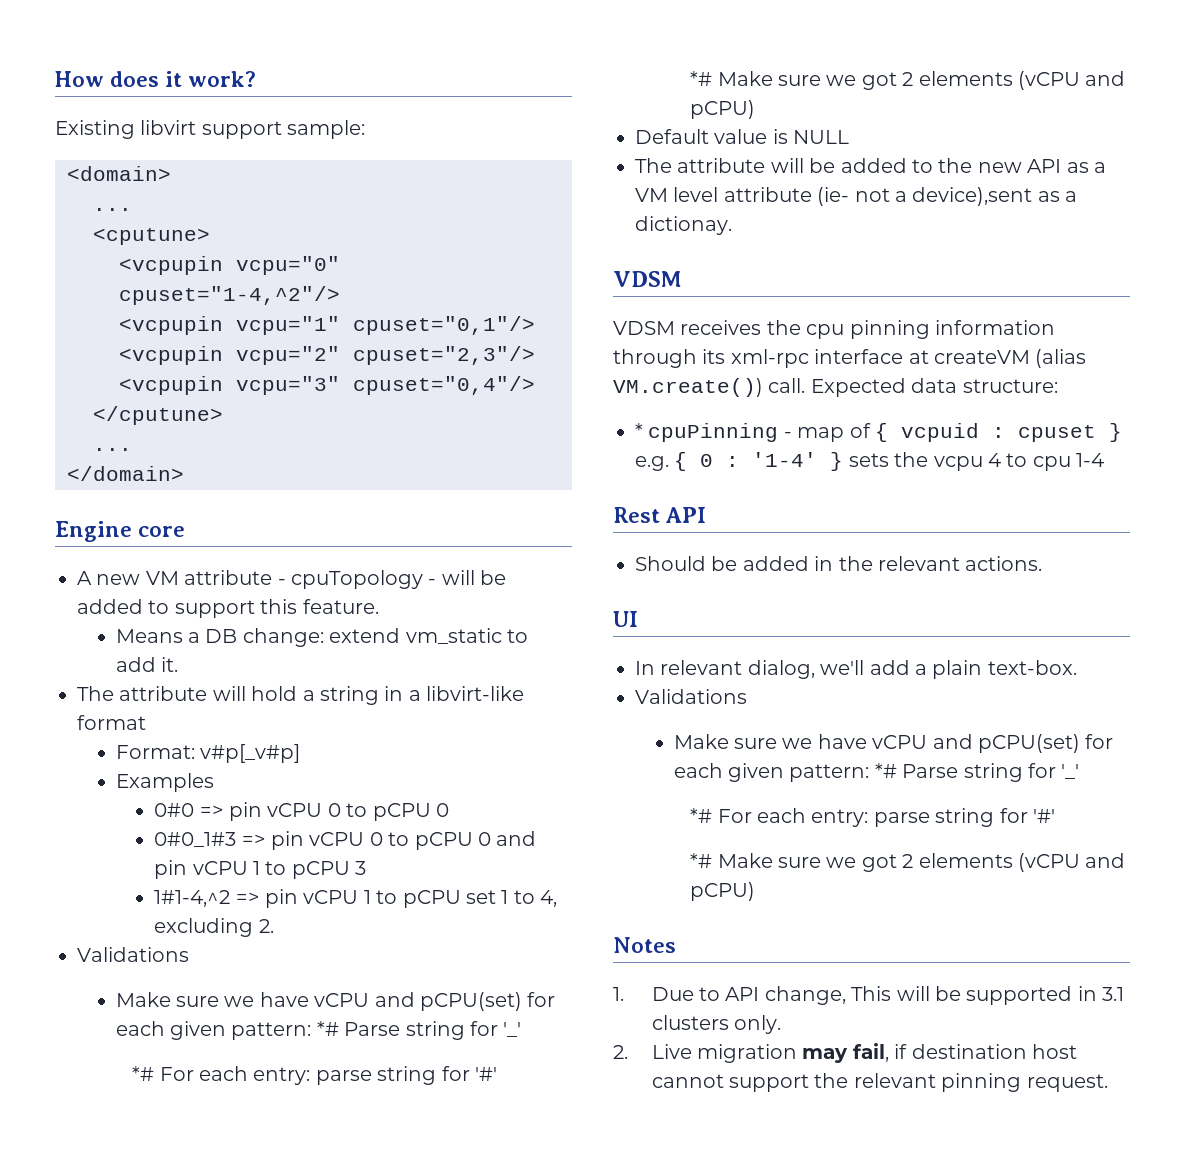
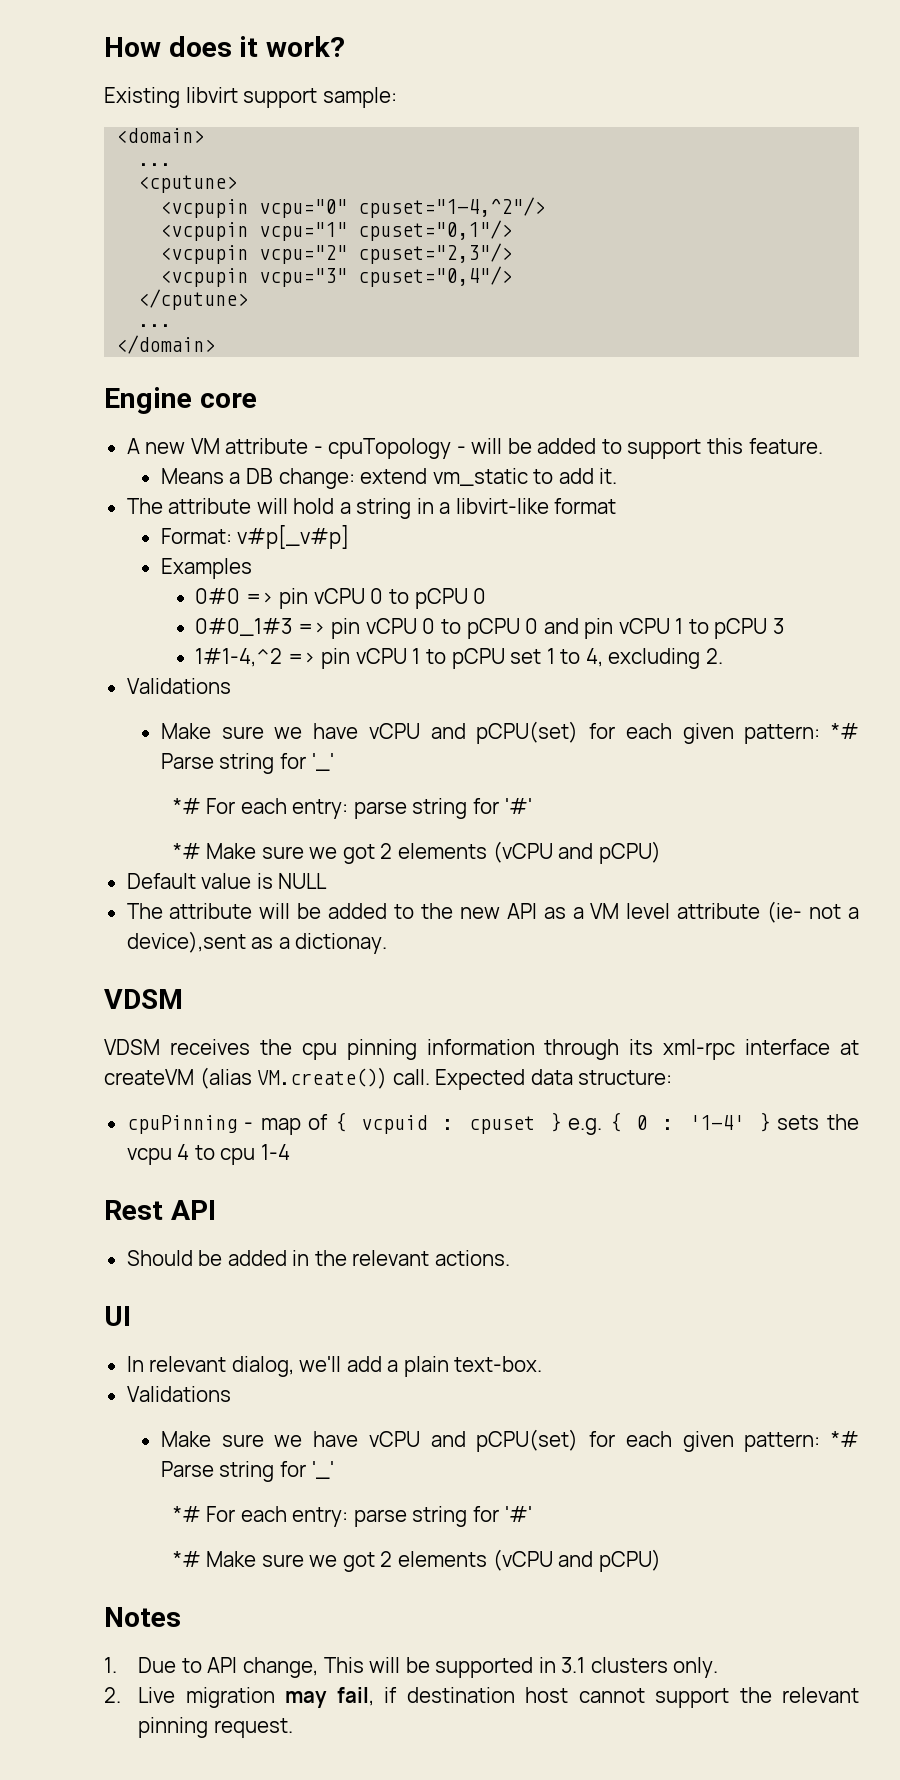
- * cpuPinning - map of { vcpuid : cpuset } e.g. { 0 : '1-4' } sets the vcpu 4 to cpu 1-4
+ cpuPinning - map of { vcpuid : cpuset } e.g. { 0 : '1-4' } sets the vcpu 4 to cpu 1-4

